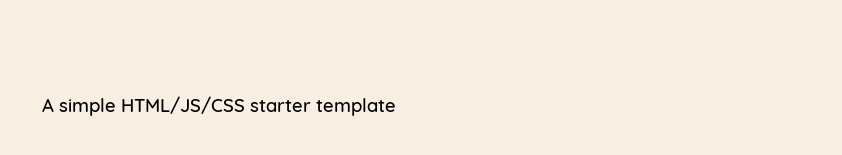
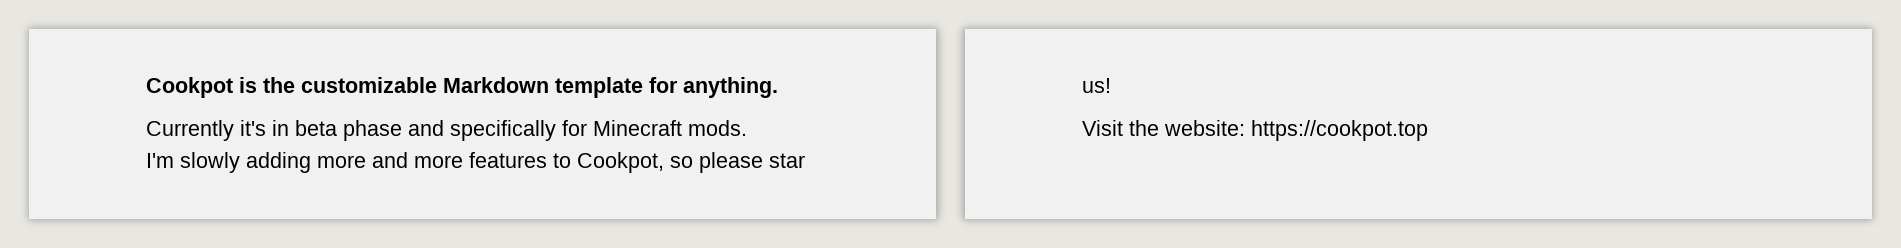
- A simple HTML/JS/CSS starter template
+ Cookpot is the customizable Markdown template for anything.
+ Currently it's in beta phase and specifically for Minecraft mods.
+ I'm slowly adding more and more features to Cookpot, so please star us!
+ Visit the website: https://cookpot.top

